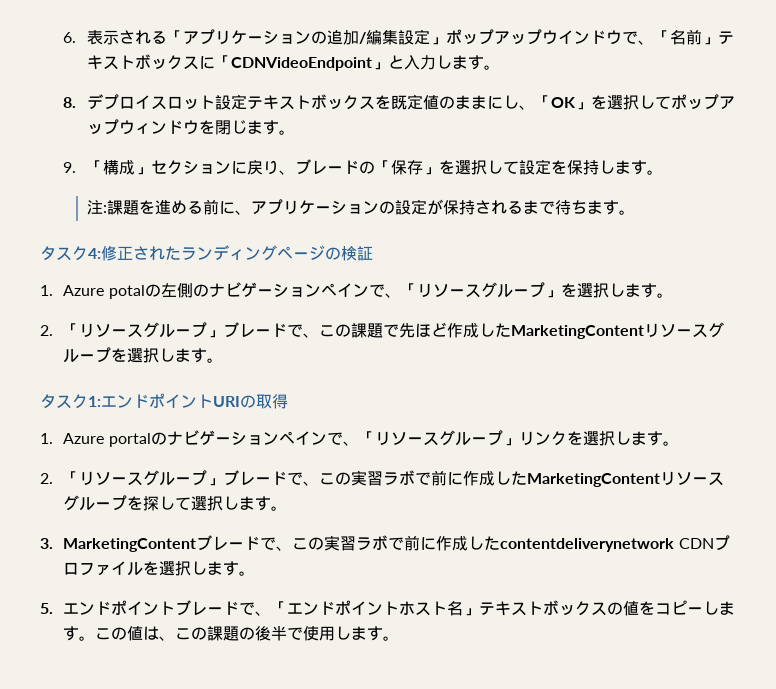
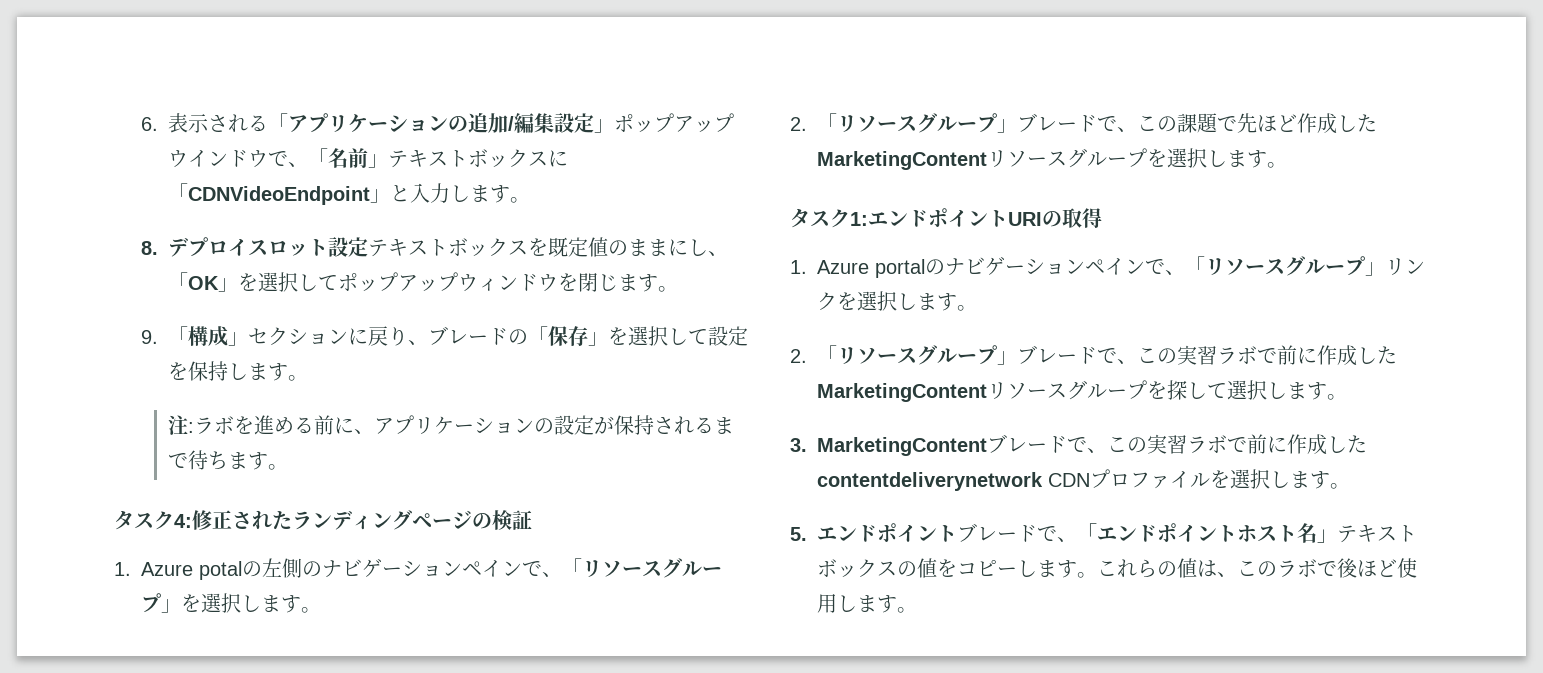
- 注:課題を進める前に、アプリケーションの設定が保持されるまで待ちます。
+ 注:ラボを進める前に、アプリケーションの設定が保持されるまで待ちます。
- この値は、この課題の後半で使用します。
+ これらの値は、このラボで後ほど使用します。

